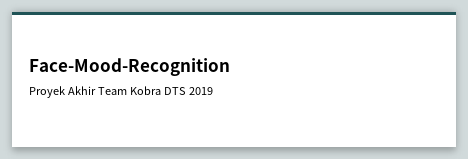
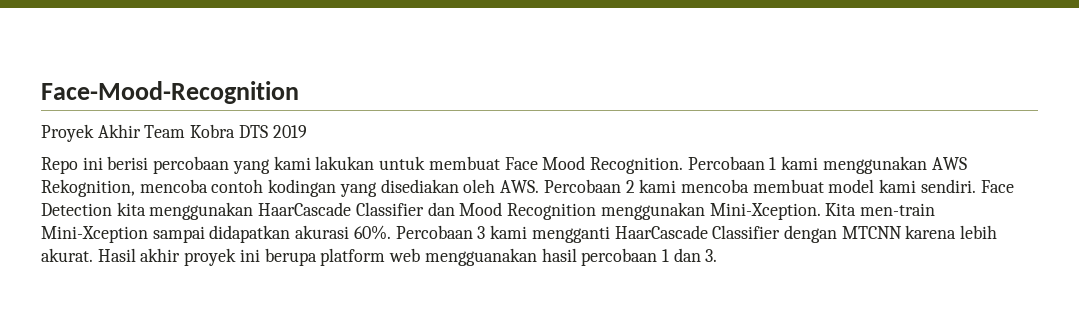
+ Repo ini berisi percobaan yang kami lakukan untuk membuat Face Mood Recognition. Percobaan 1 kami menggunakan AWS Rekognition, mencoba contoh kodingan yang disediakan oleh AWS. Percobaan 2 kami mencoba membuat model kami sendiri. Face Detection kita menggunakan HaarCascade Classifier dan Mood Recognition menggunakan Mini-Xception. Kita men-train Mini-Xception sampai didapatkan akurasi 60%. Percobaan 3 kami mengganti HaarCascade Classifier dengan MTCNN karena lebih akurat. Hasil akhir proyek ini berupa platform web mengguanakan hasil percobaan 1 dan 3.

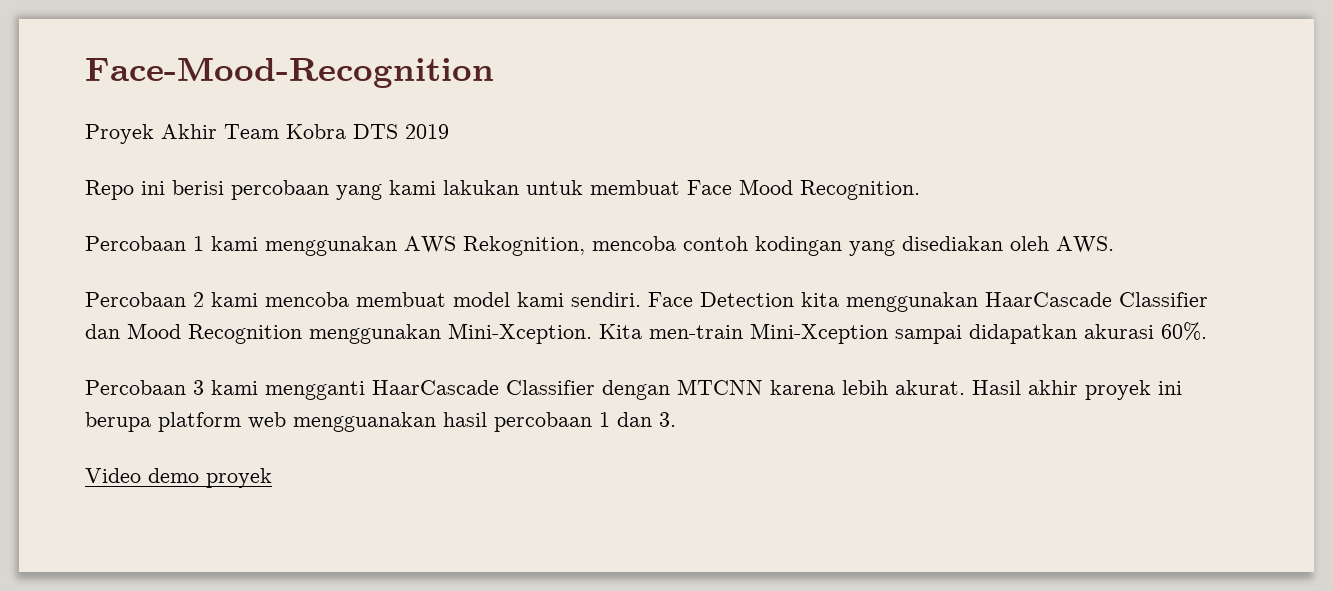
- Repo ini berisi percobaan yang kami lakukan untuk membuat Face Mood Recognition. Percobaan 1 kami menggunakan AWS Rekognition, mencoba contoh kodingan yang disediakan oleh AWS. Percobaan 2 kami mencoba membuat model kami sendiri.
+ Repo ini berisi percobaan yang kami lakukan untuk membuat Face Mood Recognition.
+ Percobaan 1 kami menggunakan AWS Rekognition, mencoba contoh kodingan yang disediakan oleh AWS.
+ Percobaan 2 kami mencoba membuat model kami sendiri.
- Kita men-train Mini-Xception sampai didapatkan akurasi 60%. Percobaan 3 kami mengganti HaarCascade Classifier dengan MTCNN karena lebih akurat.
+ Kita men-train Mini-Xception sampai didapatkan akurasi 60%.
+ Percobaan 3 kami mengganti HaarCascade Classifier dengan MTCNN karena lebih akurat.
+ Video demo proyek

